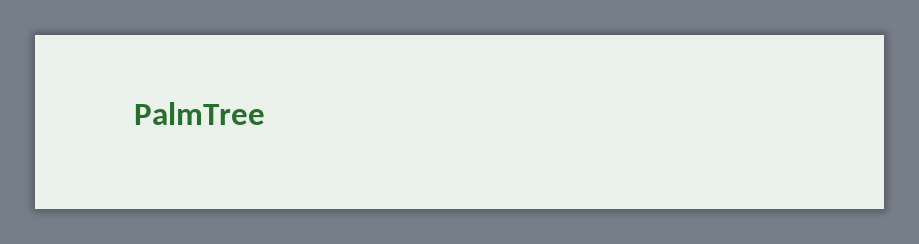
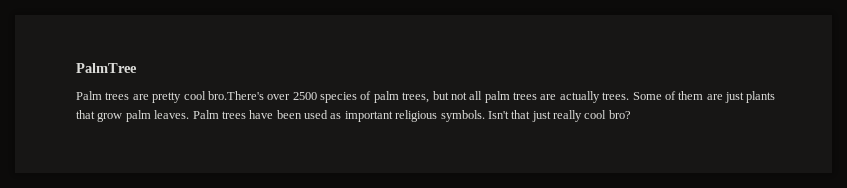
+ Palm trees are pretty cool bro.There's over 2500 species of palm trees, but not all palm trees are actually trees. Some of them are just plants that grow palm leaves. Palm trees have been used as important religious symbols. Isn't that just really cool bro?

